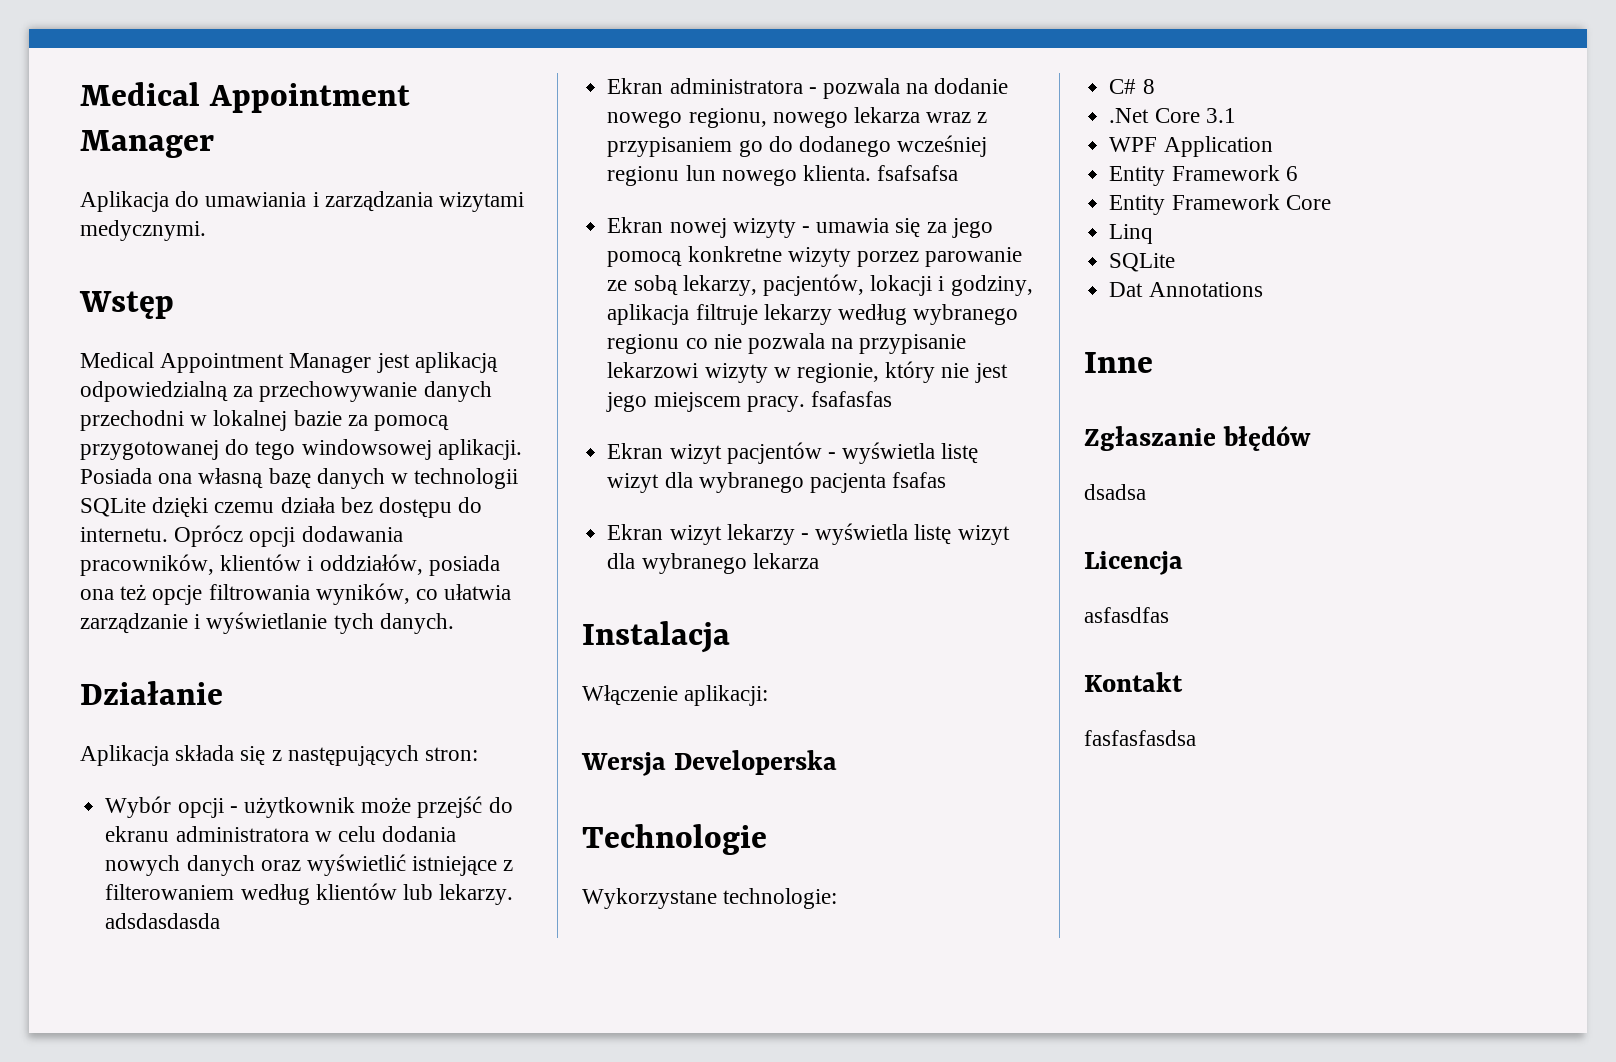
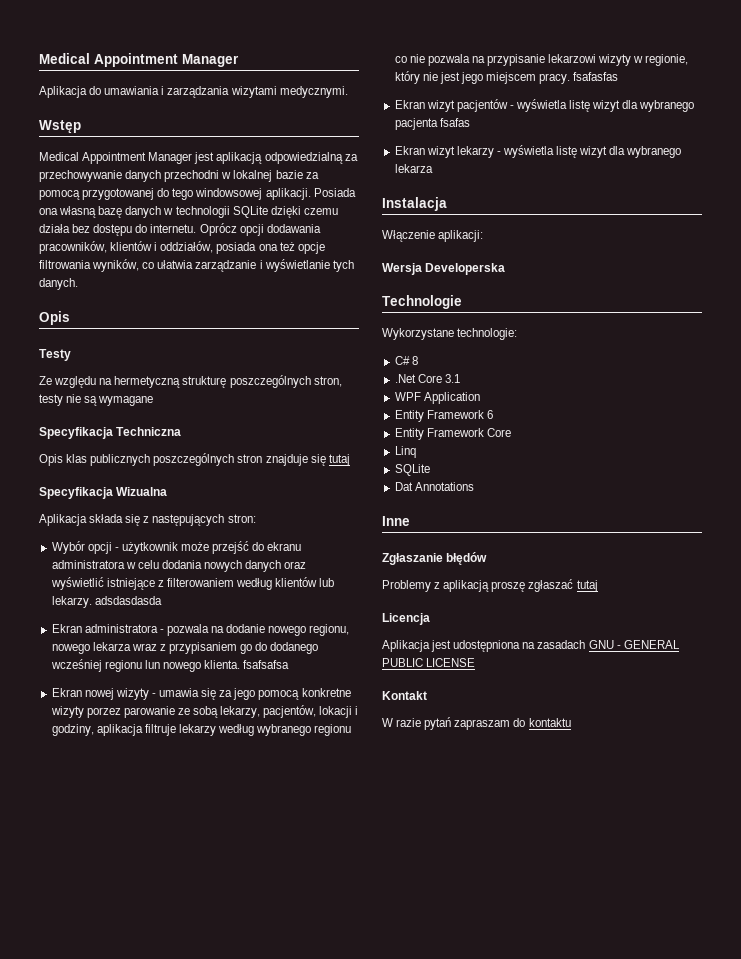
  Oprócz opcji dodawania pracowników, klientów i oddziałów, posiada ona też opcje filtrowania wyników, co ułatwia zarządzanie i wyświetlanie tych danych.
- Działanie
+ Opis
+ Testy
+ Ze względu na hermetyczną strukturę poszczególnych stron, testy nie są wymagane
+ Specyfikacja Techniczna
+ Opis klas publicznych poszczególnych stron znajduje się tutaj
+ Specyfikacja Wizualna
- dsadsa
+ Problemy z aplikacją proszę zgłaszać tutaj
  Licencja
- asfasdfas
+ Aplikacja jest udostępniona na zasadach GNU - GENERAL PUBLIC LICENSE
  Kontakt
- fasfasfasdsa
+ W razie pytań zapraszam do kontaktu

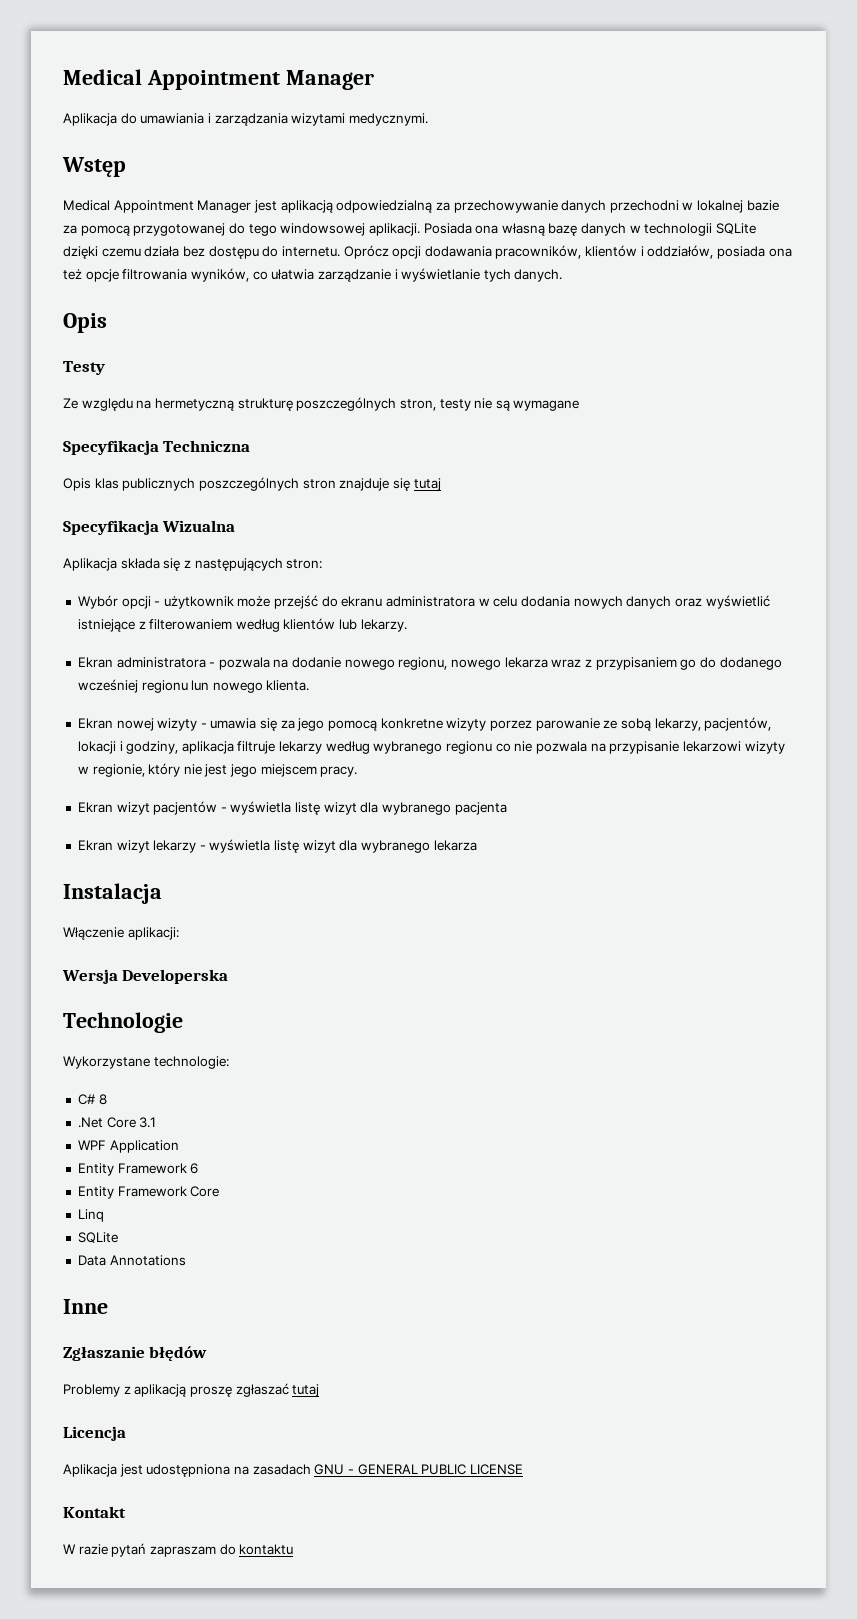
- Wybór opcji - użytkownik może przejść do ekranu administratora w celu dodania nowych danych oraz wyświetlić istniejące z filterowaniem według klientów lub lekarzy. adsdasdasda
+ Wybór opcji - użytkownik może przejść do ekranu administratora w celu dodania nowych danych oraz wyświetlić istniejące z filterowaniem według klientów lub lekarzy.
- Ekran administratora - pozwala na dodanie nowego regionu, nowego lekarza wraz z przypisaniem go do dodanego wcześniej regionu lun nowego klienta. fsafsafsa
+ Ekran administratora - pozwala na dodanie nowego regionu, nowego lekarza wraz z przypisaniem go do dodanego wcześniej regionu lun nowego klienta.
- Ekran nowej wizyty - umawia się za jego pomocą konkretne wizyty porzez parowanie ze sobą lekarzy, pacjentów, lokacji i godziny, aplikacja filtruje lekarzy według wybranego regionu co nie pozwala na przypisanie lekarzowi wizyty w regionie, który nie jest jego miejscem pracy. fsafasfas
+ Ekran nowej wizyty - umawia się za jego pomocą konkretne wizyty porzez parowanie ze sobą lekarzy, pacjentów, lokacji i godziny, aplikacja filtruje lekarzy według wybranego regionu co nie pozwala na przypisanie lekarzowi wizyty w regionie, który nie jest jego miejscem pracy.
- Ekran wizyt pacjentów - wyświetla listę wizyt dla wybranego pacjenta fsafas
+ Ekran wizyt pacjentów - wyświetla listę wizyt dla wybranego pacjenta
- Dat Annotations
+ Data Annotations

